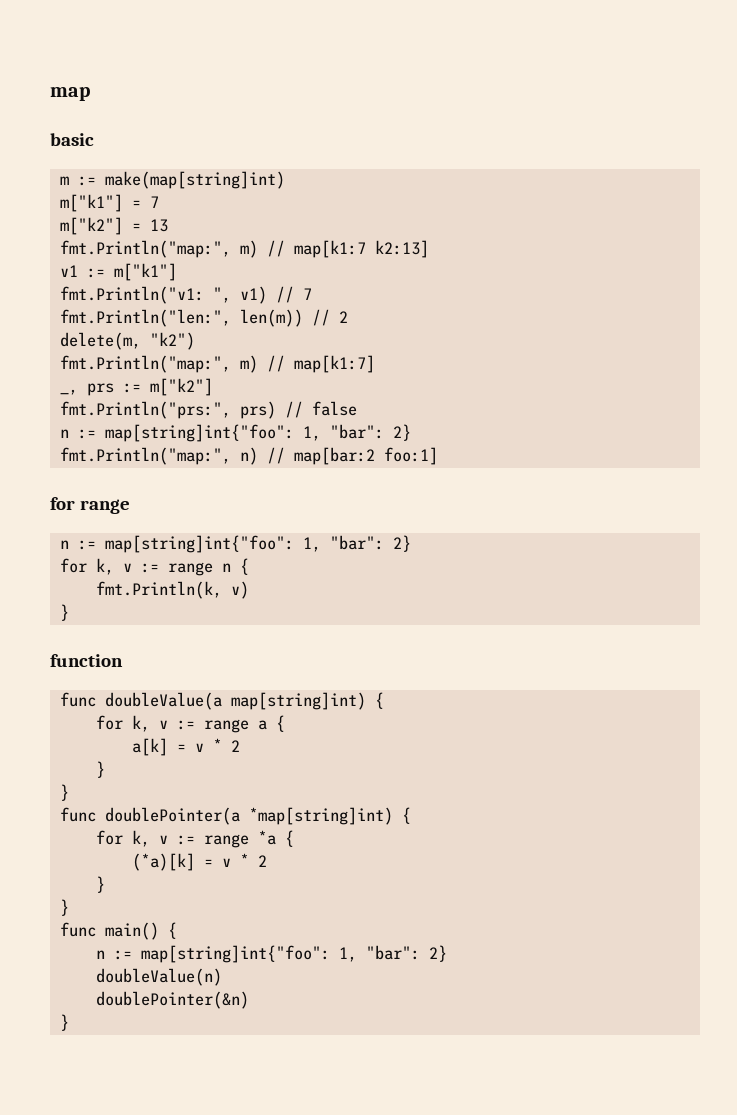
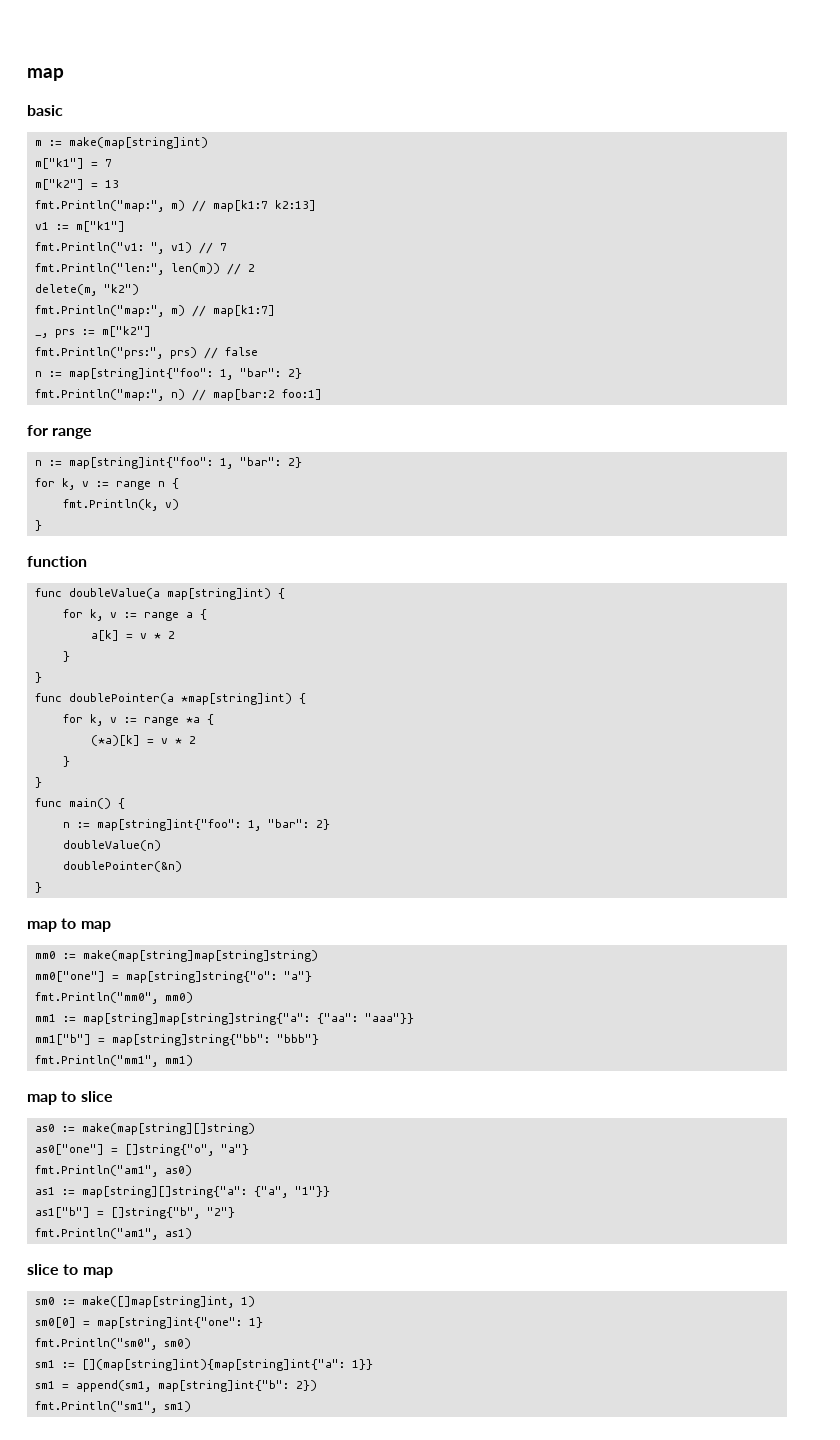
+ map to map
+ mm0 := make(map[string]map[string]string)
+ mm0["one"] = map[string]string{"o": "a"}
+ fmt.Println("mm0", mm0)
+ mm1 := map[string]map[string]string{"a": {"aa": "aaa"}}
+ mm1["b"] = map[string]string{"bb": "bbb"}
+ fmt.Println("mm1", mm1)
+ map to slice
+ as0 := make(map[string][]string)
+ as0["one"] = []string{"o", "a"}
+ fmt.Println("am1", as0)
+ as1 := map[string][]string{"a": {"a", "1"}}
+ as1["b"] = []string{"b", "2"}
+ fmt.Println("am1", as1)
+ slice to map
+ sm0 := make([]map[string]int, 1)
+ sm0[0] = map[string]int{"one": 1}
+ fmt.Println("sm0", sm0)
+ sm1 := [](map[string]int){map[string]int{"a": 1}}
+ sm1 = append(sm1, map[string]int{"b": 2})
+ fmt.Println("sm1", sm1)

